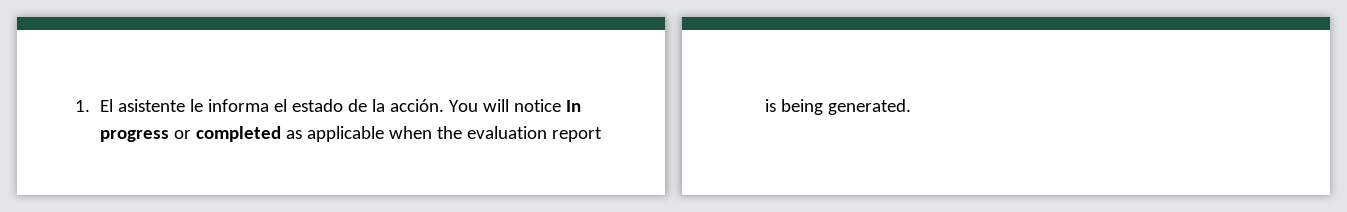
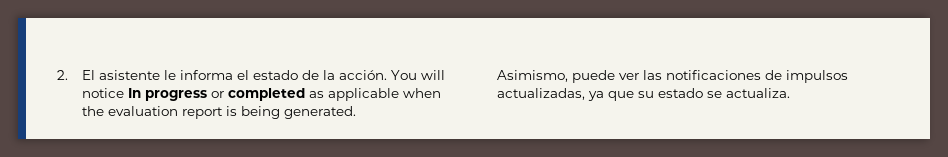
- 1. El asistente le informa el estado de la acción.
+ 2. El asistente le informa el estado de la acción.
+ Asimismo, puede ver las notificaciones de impulsos actualizadas, ya que su estado se actualiza.

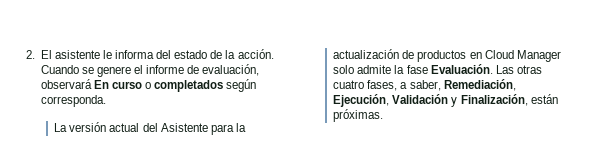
- 2. El asistente le informa el estado de la acción.
+ 2. El asistente le informa del estado de la acción.
- You will notice In progress or completed as applicable when the evaluation report is being generated.
- Asimismo, puede ver las notificaciones de impulsos actualizadas, ya que su estado se actualiza.
+ Cuando se genere el informe de evaluación, observará En curso o completados según corresponda.
+ La versión actual del Asistente para la actualización de productos en Cloud Manager solo admite la fase Evaluación. Las otras cuatro fases, a saber, Remediación, Ejecución, Validación y Finalización, están próximas.

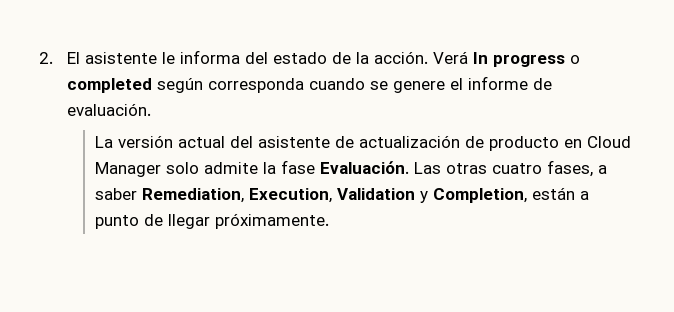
- Cuando se genere el informe de evaluación, observará En curso o completados según corresponda.
+ Verá In progress o completed según corresponda cuando se genere el informe de evaluación.
- La versión actual del Asistente para la actualización de productos en Cloud Manager solo admite la fase Evaluación.
+ La versión actual del asistente de actualización de producto en Cloud Manager solo admite la fase Evaluación.
- Las otras cuatro fases, a saber, Remediación, Ejecución, Validación y Finalización, están próximas.
+ Las otras cuatro fases, a saber Remediation, Execution, Validation y Completion, están a punto de llegar próximamente.

